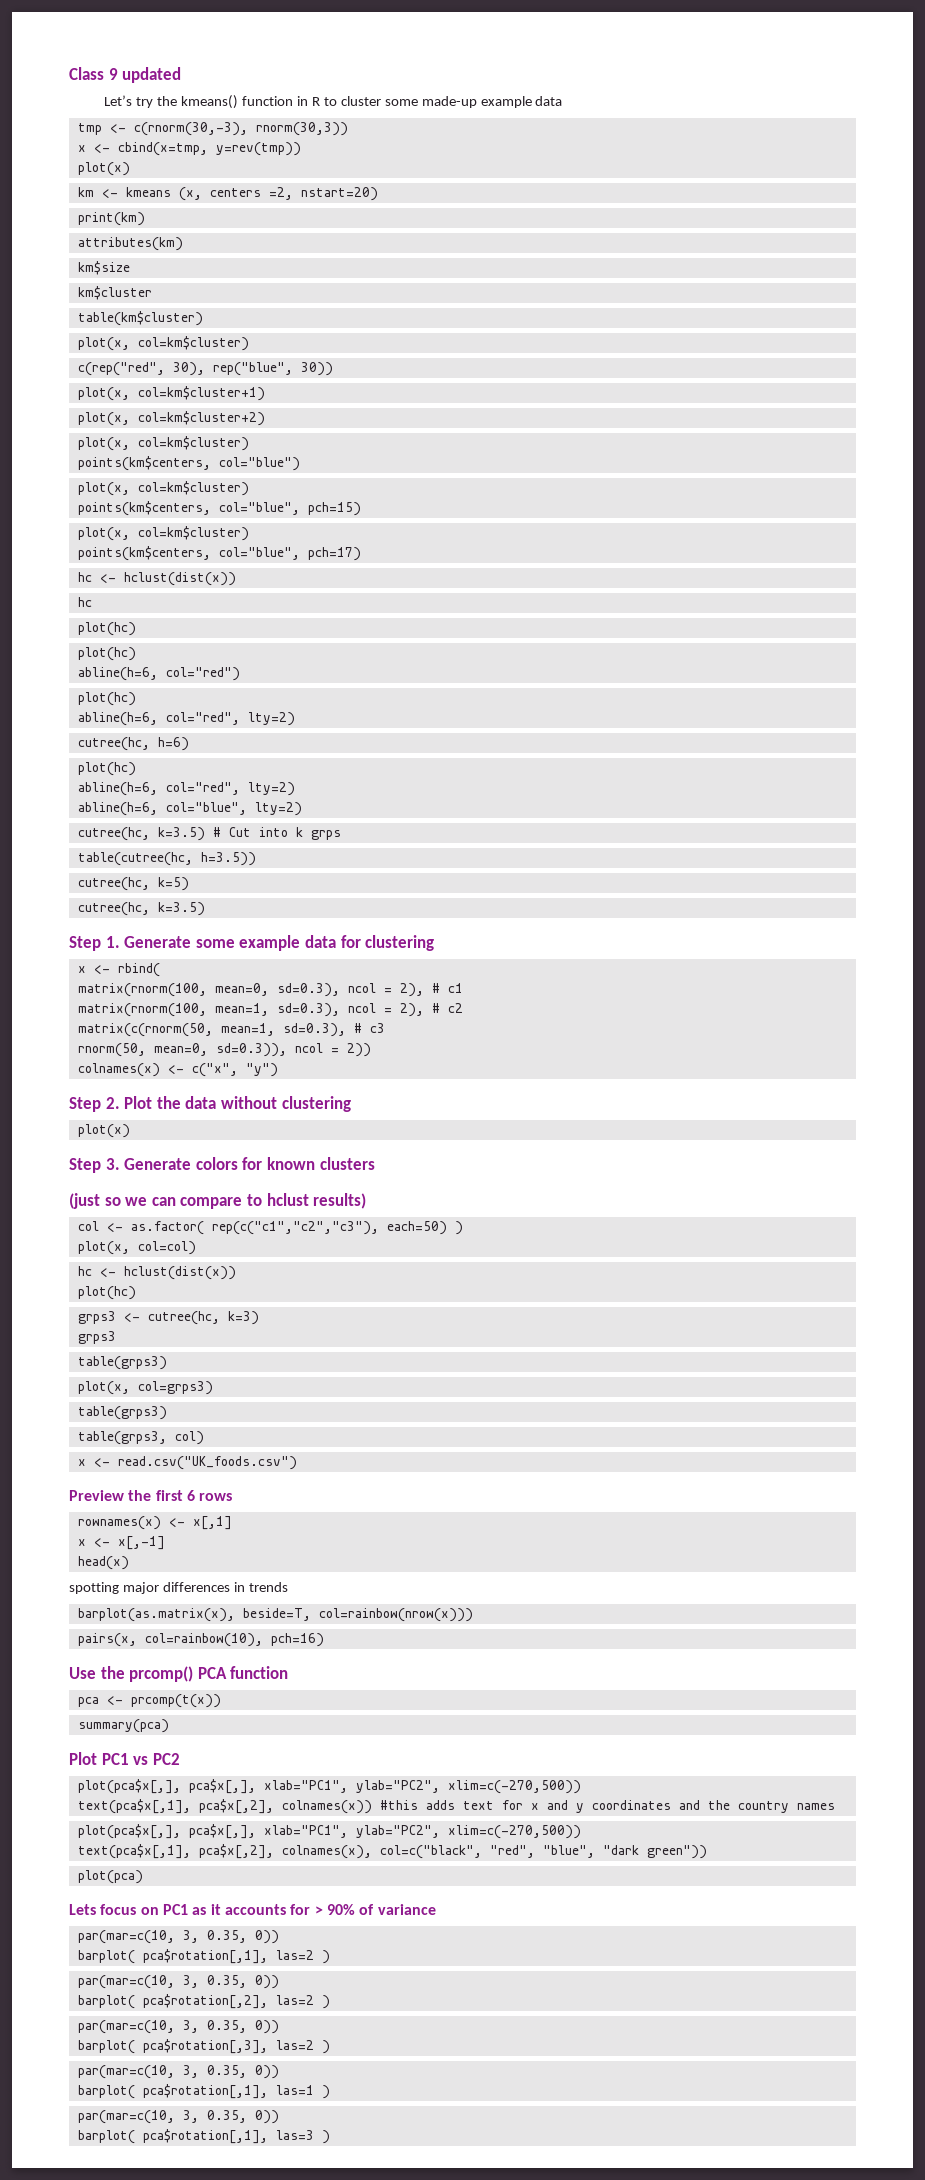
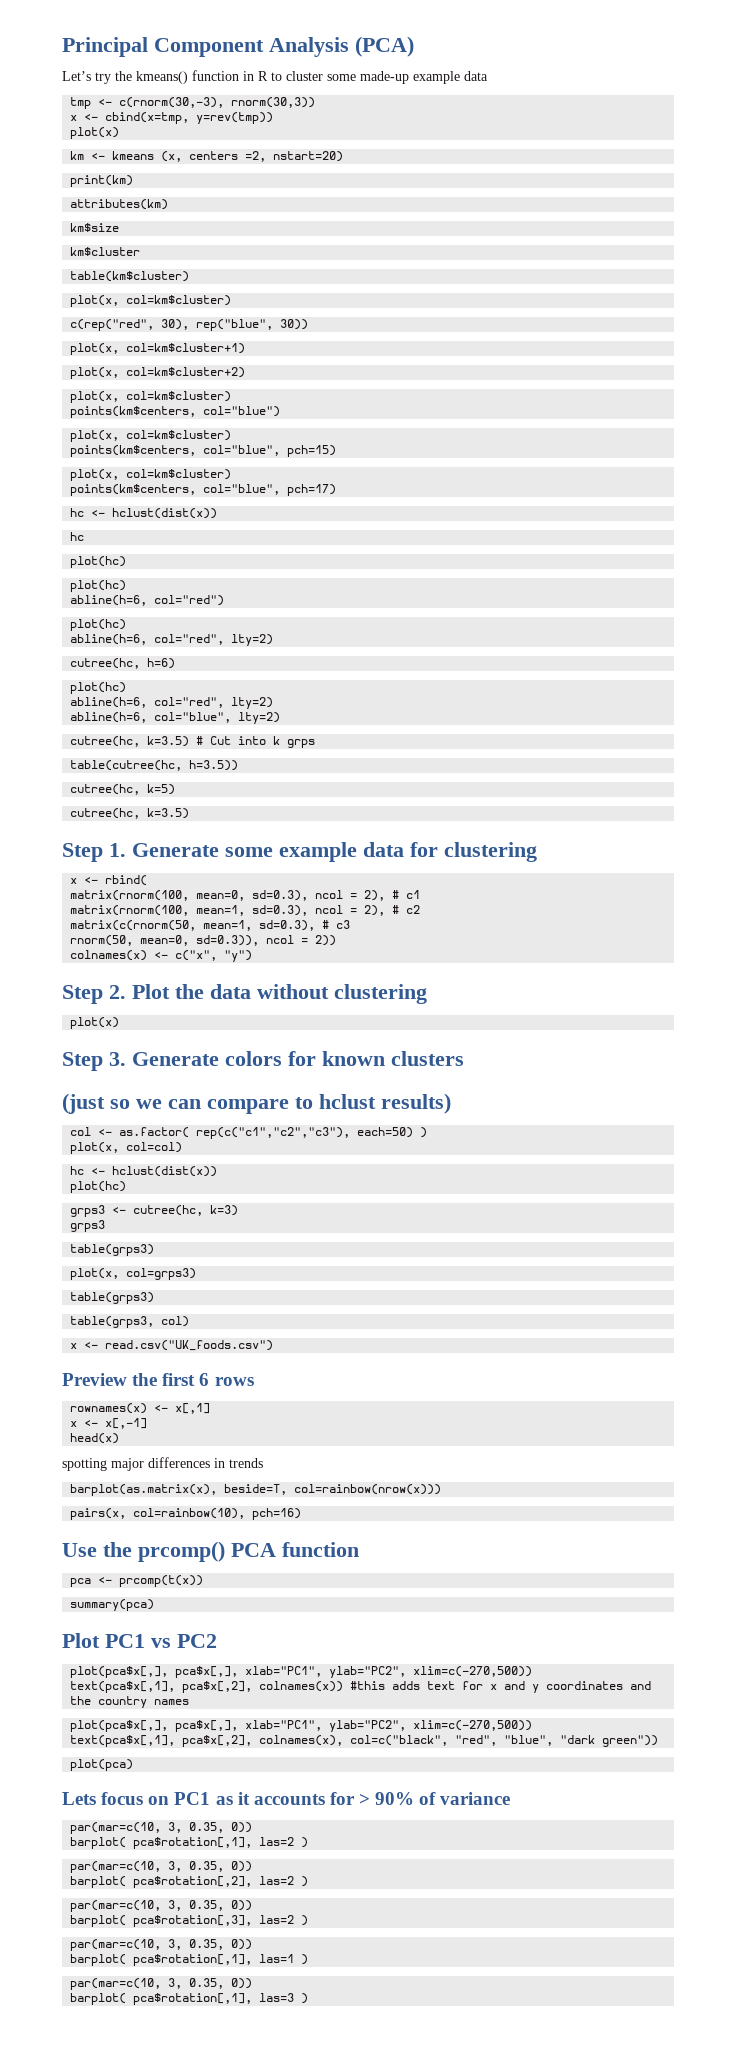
- Class 9 updated
+ Principal Component Analysis (PCA)

